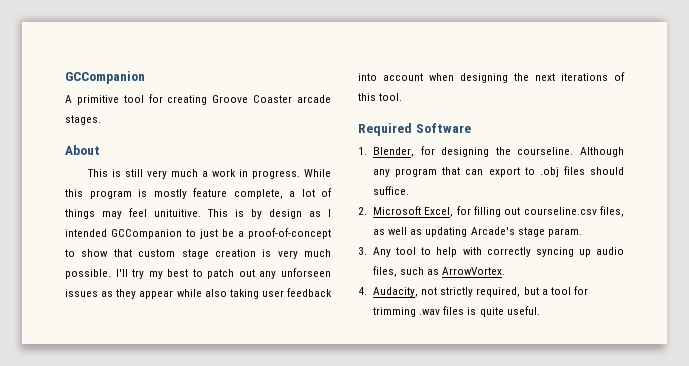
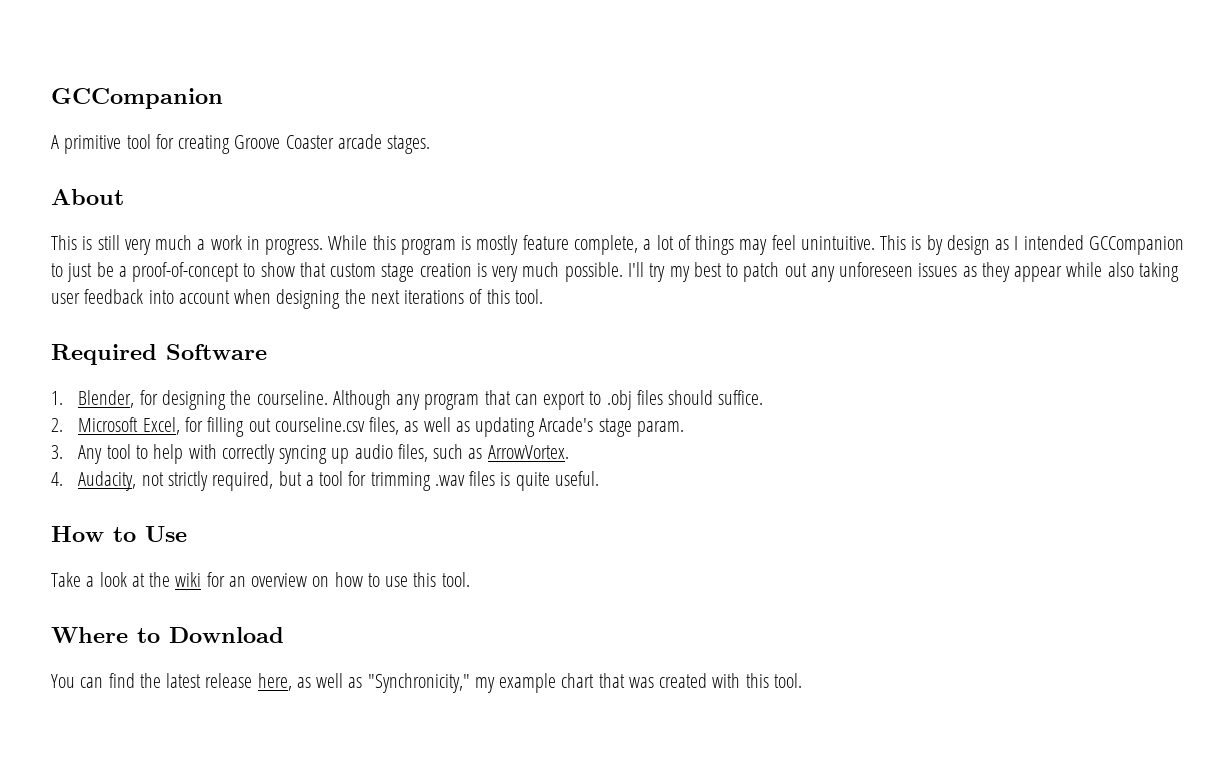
- While this program is mostly feature complete, a lot of things may feel unituitive.
+ While this program is mostly feature complete, a lot of things may feel unintuitive.
- I'll try my best to patch out any unforseen issues as they appear while also taking user feedback into account when designing the next iterations of this tool.
+ I'll try my best to patch out any unforeseen issues as they appear while also taking user feedback into account when designing the next iterations of this tool.
+ How to Use
+ Take a look at the wiki for an overview on how to use this tool.
+ Where to Download
+ You can find the latest release here, as well as "Synchronicity," my example chart that was created with this tool.

